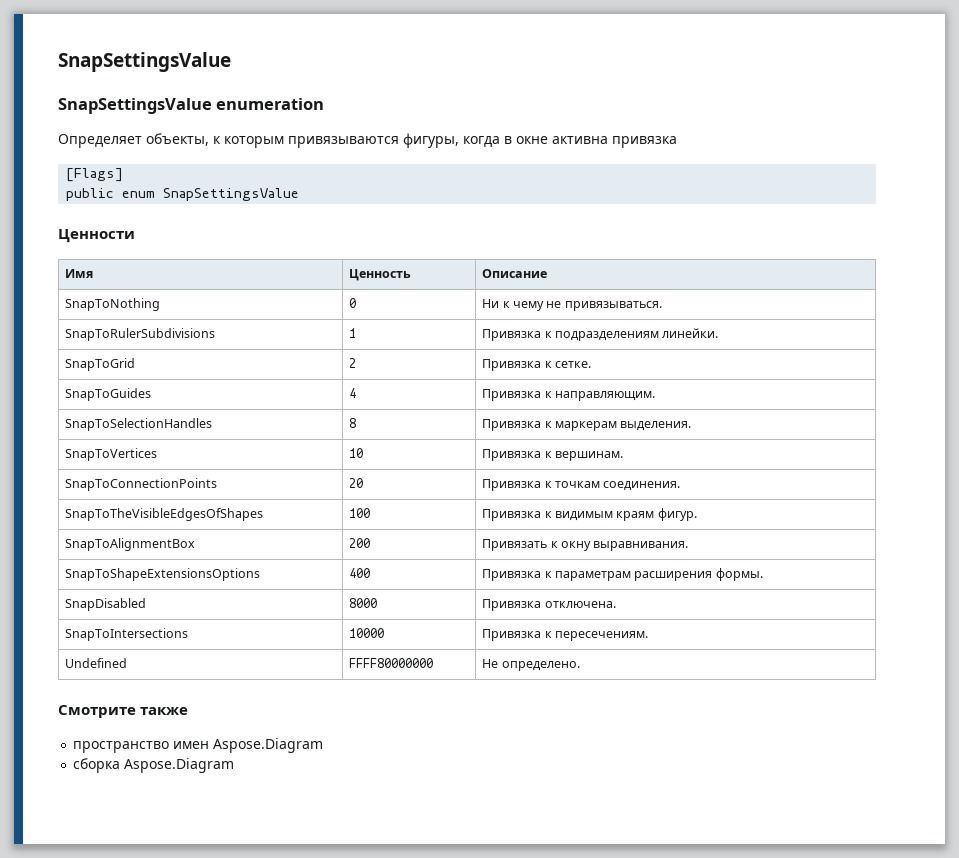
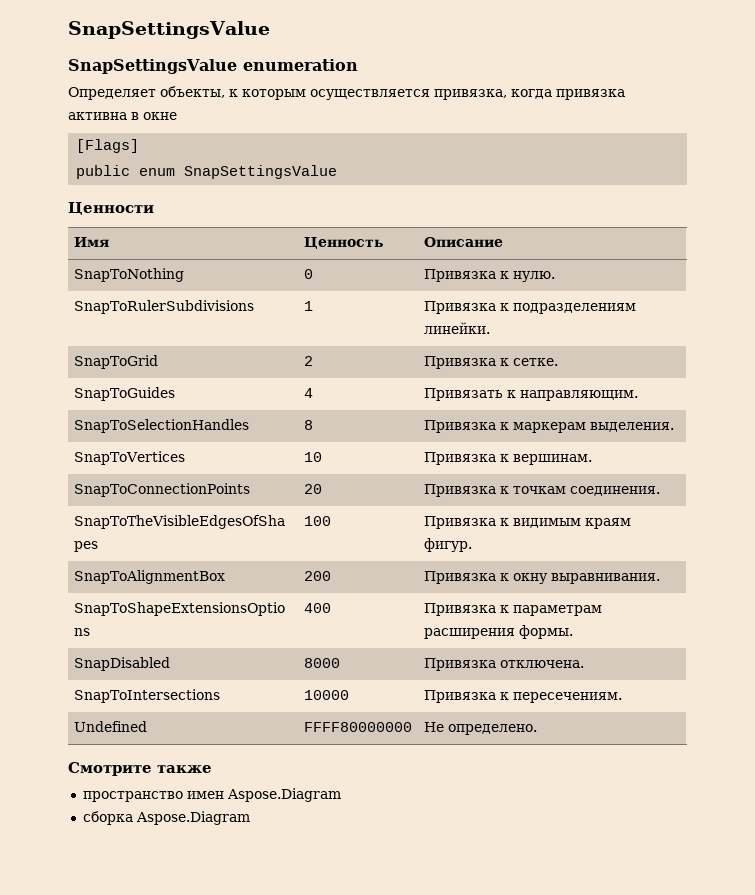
- Определяет объекты, к которым привязываются фигуры, когда в окне активна привязка
+ Определяет объекты, к которым осуществляется привязка, когда привязка активна в окне
- SnapToNothing | 0 | Ни к чему не привязываться.
+ SnapToNothing | 0 | Привязка к нулю.
- SnapToGuides | 4 | Привязка к направляющим.
+ SnapToGuides | 4 | Привязать к направляющим.
- SnapToAlignmentBox | 200 | Привязать к окну выравнивания.
+ SnapToAlignmentBox | 200 | Привязка к окну выравнивания.

